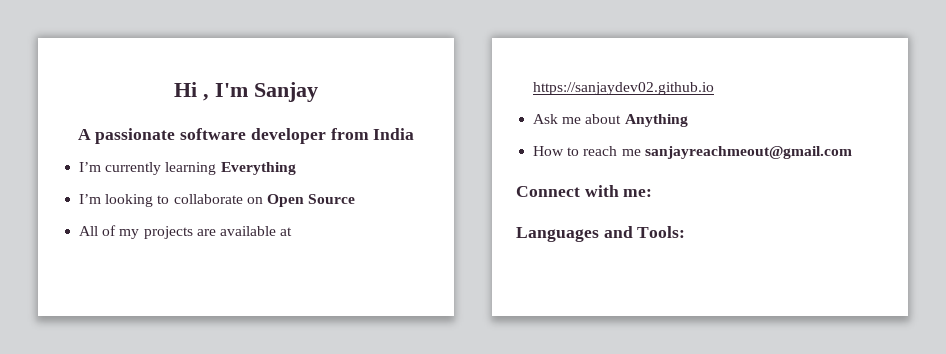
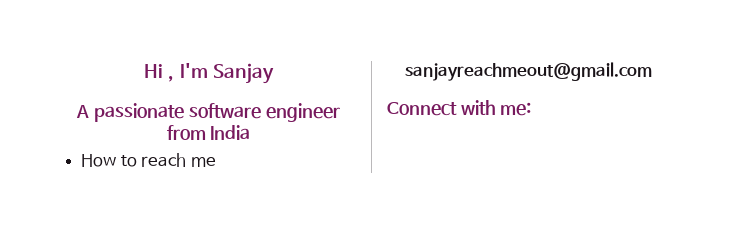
- A passionate software developer from India
+ A passionate software engineer from India
- I’m currently learning Everything
- I’m looking to collaborate on Open Source
- All of my projects are available at https://sanjaydev02.github.io
- Ask me about Anything
- Languages and Tools:

